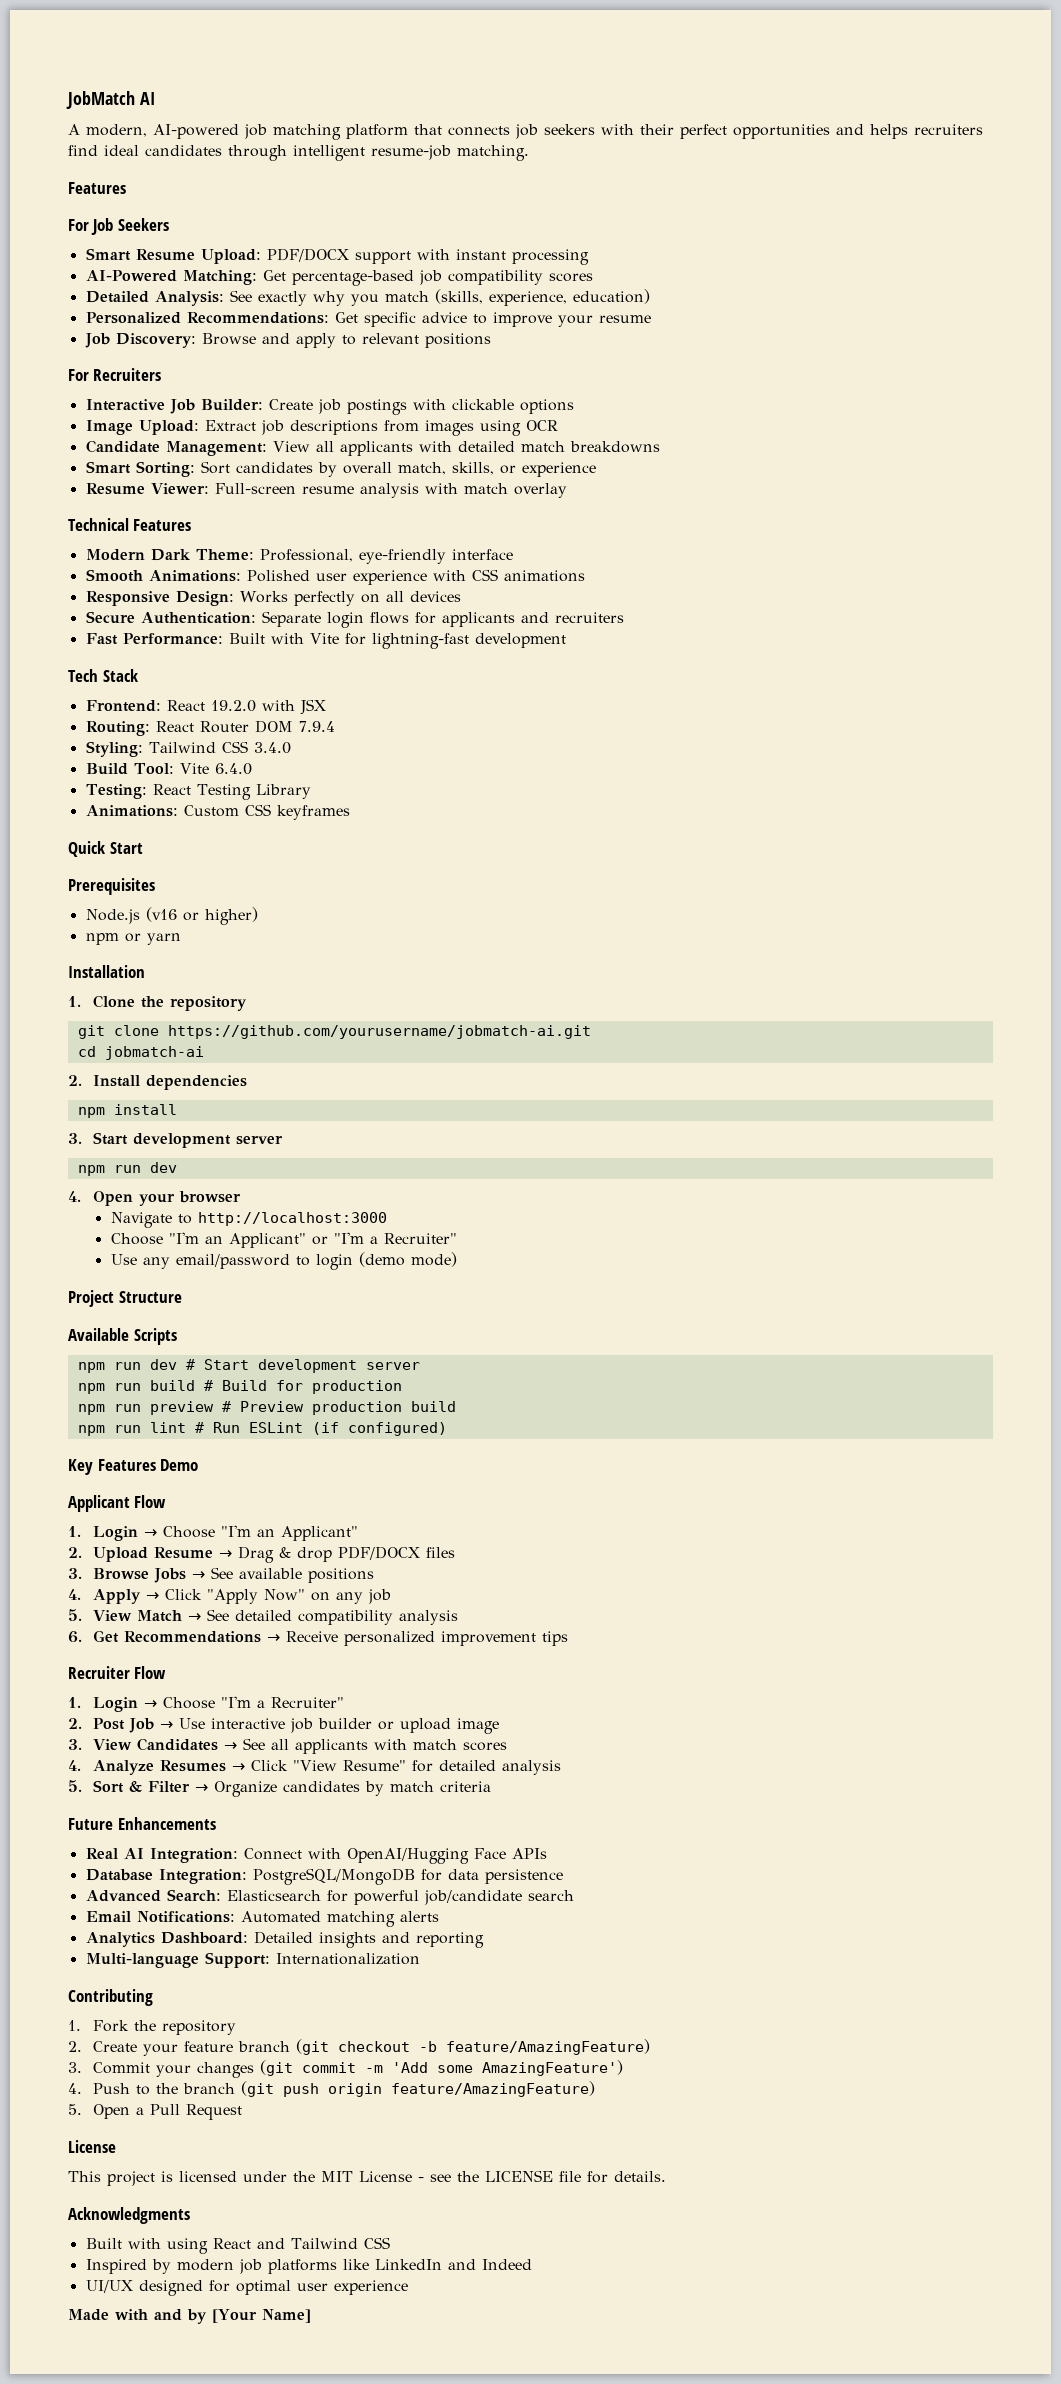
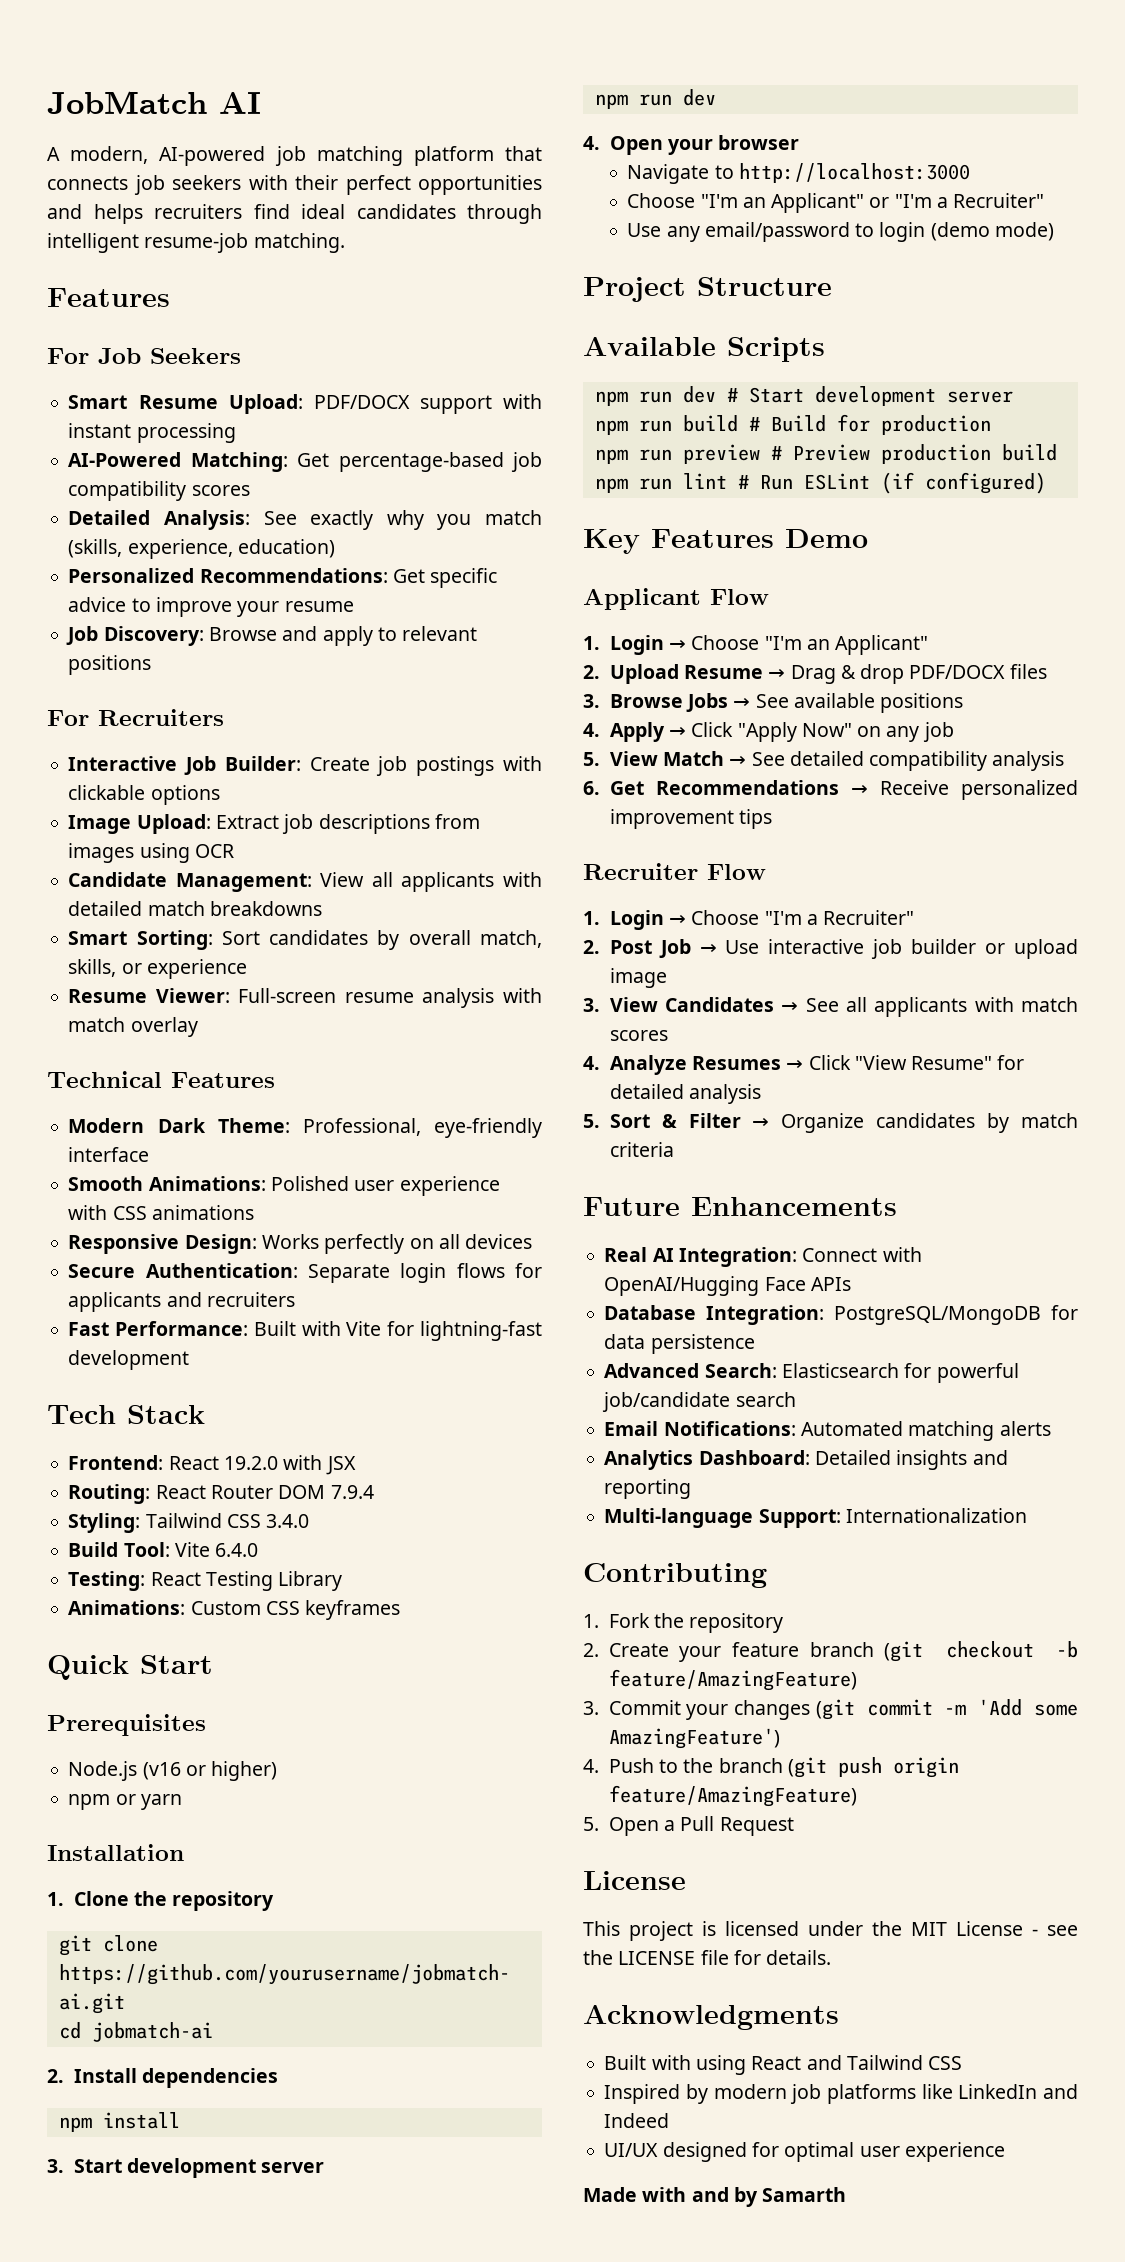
- Made with and by [Your Name]
+ Made with and by Samarth

